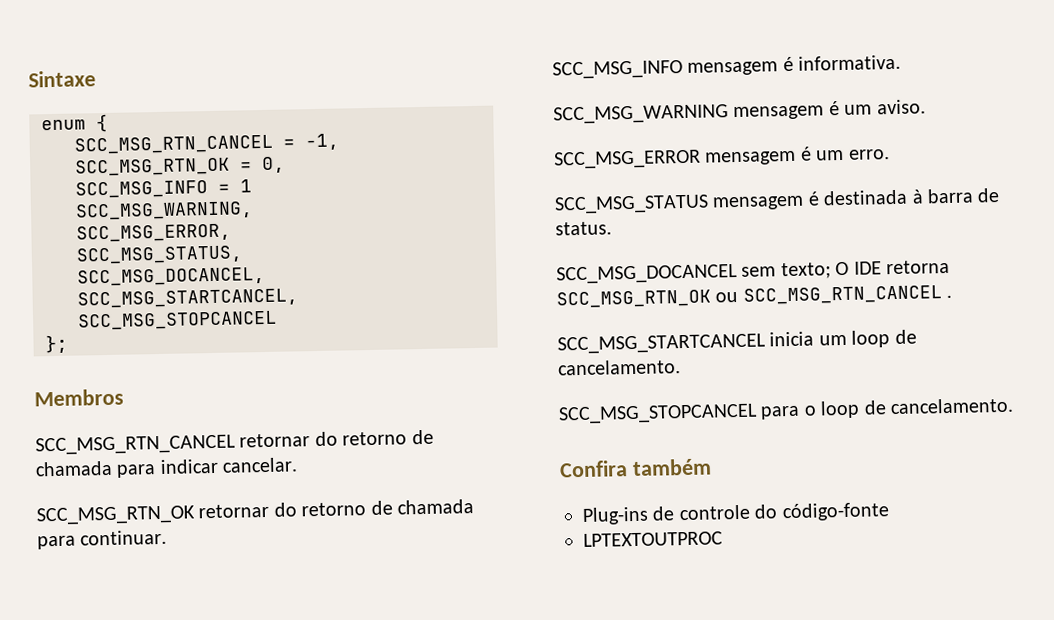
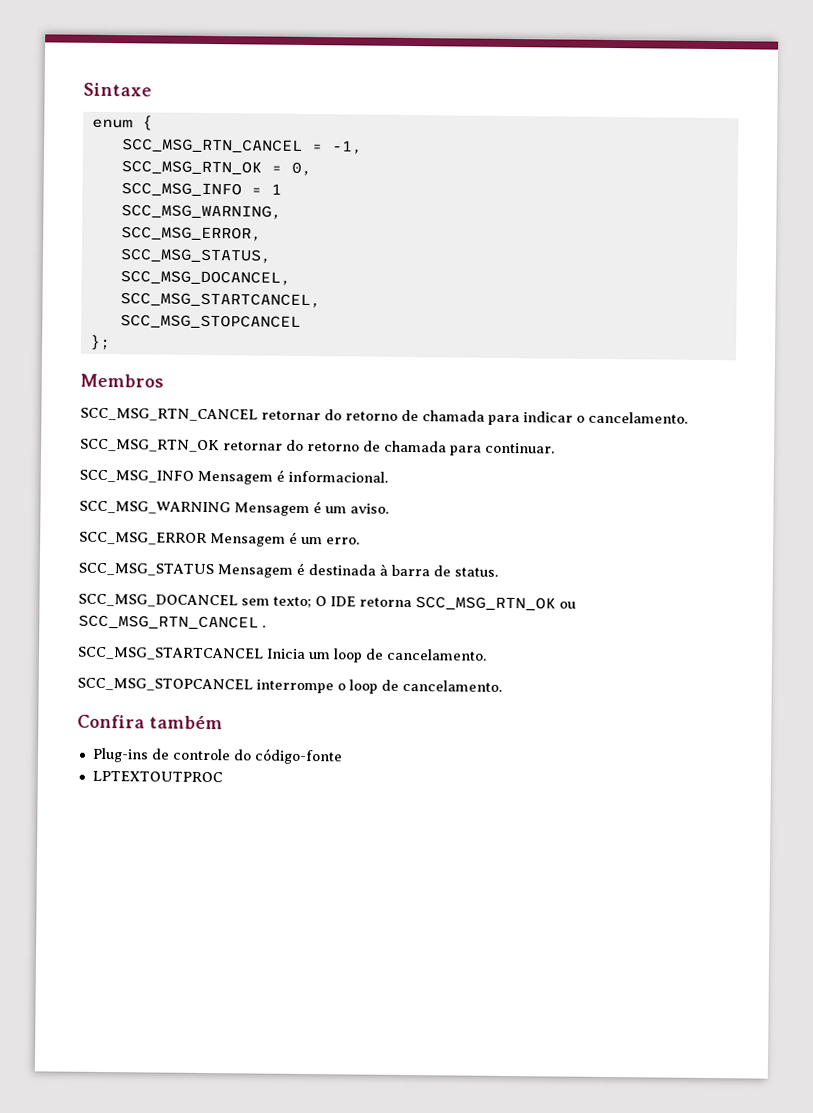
- SCC_MSG_RTN_CANCEL retornar do retorno de chamada para indicar cancelar.
+ SCC_MSG_RTN_CANCEL retornar do retorno de chamada para indicar o cancelamento.
- SCC_MSG_INFO mensagem é informativa.
+ SCC_MSG_INFO Mensagem é informacional.
- SCC_MSG_WARNING mensagem é um aviso.
+ SCC_MSG_WARNING Mensagem é um aviso.
- SCC_MSG_ERROR mensagem é um erro.
+ SCC_MSG_ERROR Mensagem é um erro.
- SCC_MSG_STATUS mensagem é destinada à barra de status.
+ SCC_MSG_STATUS Mensagem é destinada à barra de status.
- SCC_MSG_STARTCANCEL inicia um loop de cancelamento.
+ SCC_MSG_STARTCANCEL Inicia um loop de cancelamento.
- SCC_MSG_STOPCANCEL para o loop de cancelamento.
+ SCC_MSG_STOPCANCEL interrompe o loop de cancelamento.

